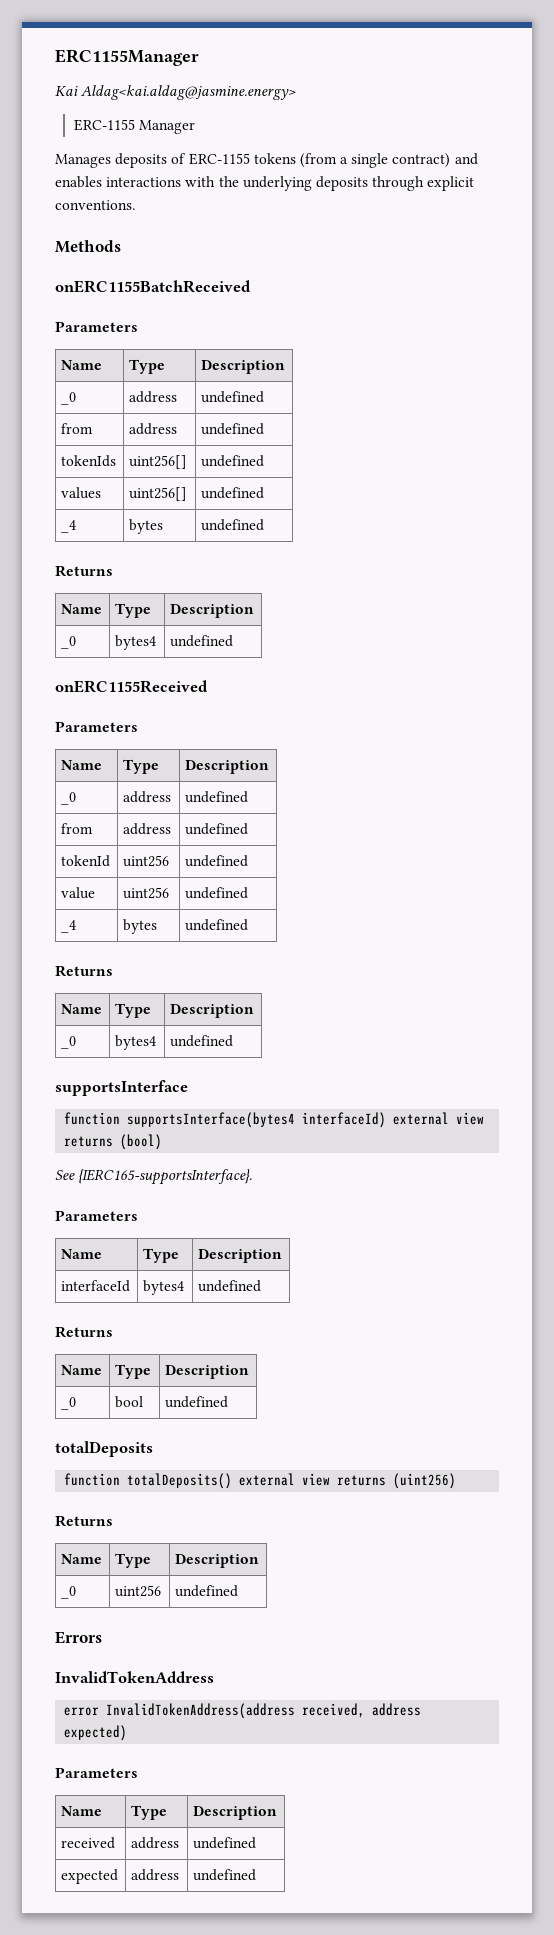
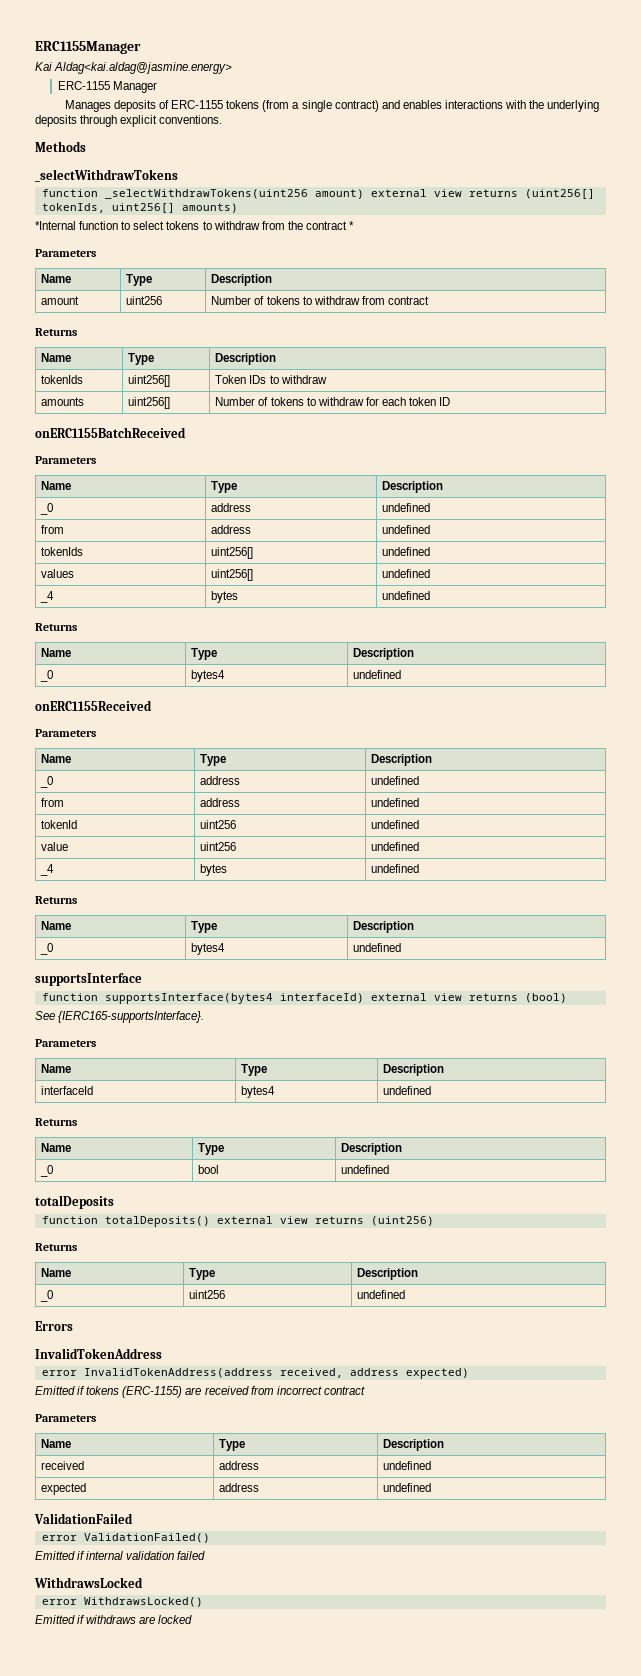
+ _selectWithdrawTokens
+ function _selectWithdrawTokens(uint256 amount) external view returns (uint256[] tokenIds, uint256[] amounts)
+ *Internal function to select tokens to withdraw from the contract *
+ Parameters
+ Name | Type | Description
+ amount | uint256 | Number of tokens to withdraw from contract
+ Returns
+ Name | Type | Description
+ tokenIds | uint256[] | Token IDs to withdraw
+ amounts | uint256[] | Number of tokens to withdraw for each token ID
+ Emitted if tokens (ERC-1155) are received from incorrect contract
+ ValidationFailed
+ error ValidationFailed()
+ Emitted if internal validation failed
+ WithdrawsLocked
+ error WithdrawsLocked()
+ Emitted if withdraws are locked

